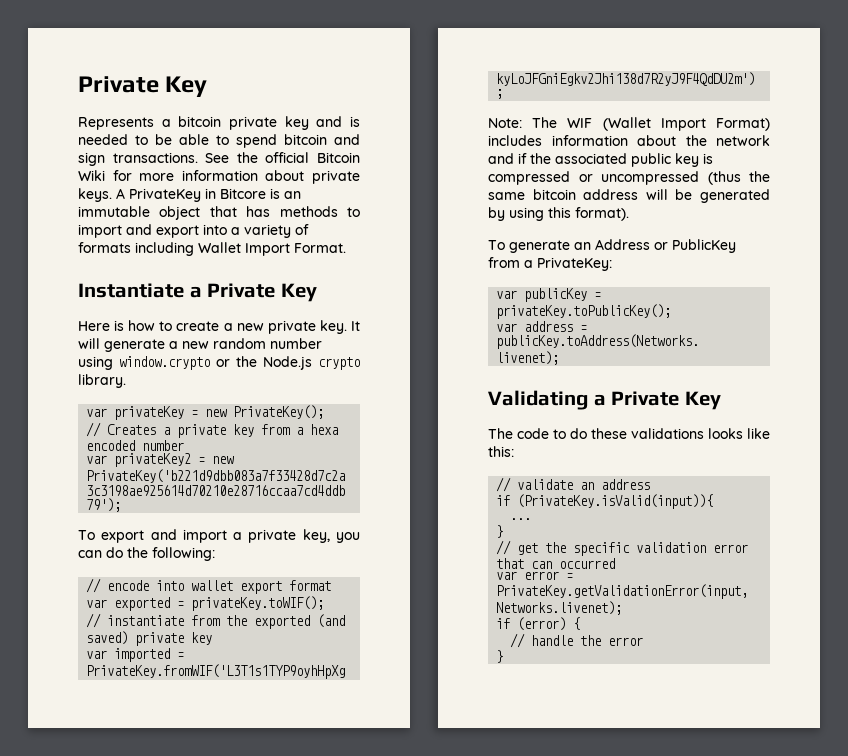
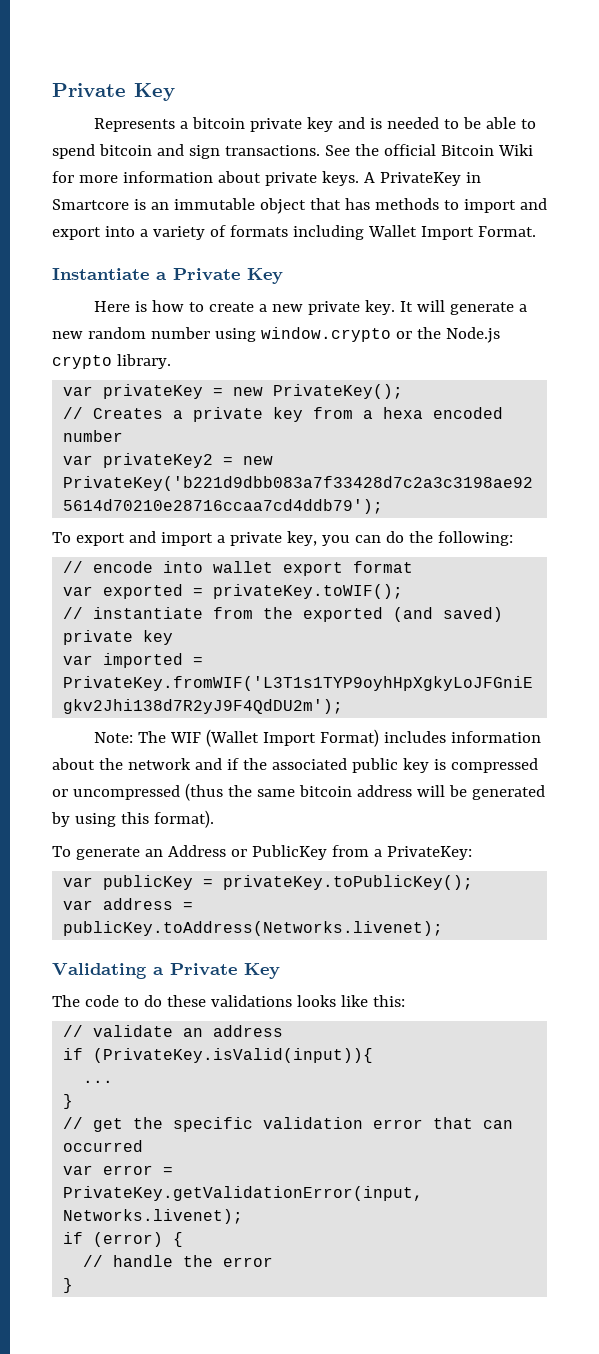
- A PrivateKey in Bitcore is an immutable object that has methods to import and export into a variety of formats including Wallet Import Format.
+ A PrivateKey in Smartcore is an immutable object that has methods to import and export into a variety of formats including Wallet Import Format.

